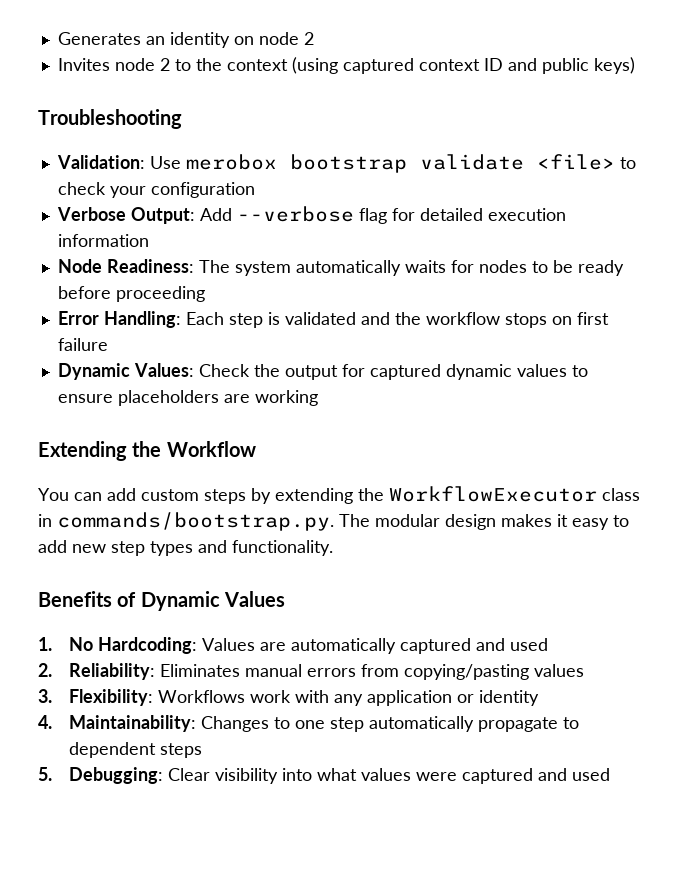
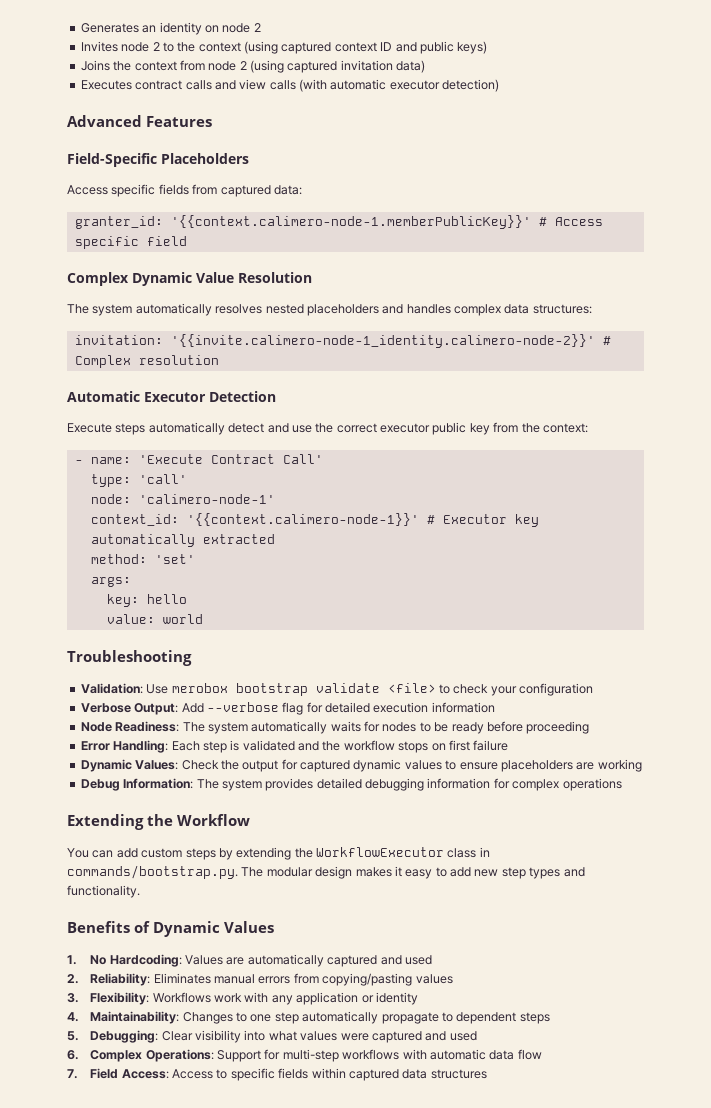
+ Joins the context from node 2 (using captured invitation data)
+ Executes contract calls and view calls (with automatic executor detection)
+ Advanced Features
+ Field-Specific Placeholders
+ Access specific fields from captured data:
+ granter_id: '{{context.calimero-node-1.memberPublicKey}}' # Access specific field
+ Complex Dynamic Value Resolution
+ The system automatically resolves nested placeholders and handles complex data structures:
+ invitation: '{{invite.calimero-node-1_identity.calimero-node-2}}' # Complex resolution
+ Automatic Executor Detection
+ Execute steps automatically detect and use the correct executor public key from the context:
+ - name: 'Execute Contract Call'
+ type: 'call'
+ node: 'calimero-node-1'
+ context_id: '{{context.calimero-node-1}}' # Executor key automatically extracted
+ method: 'set'
+ args:
+ key: hello
+ value: world
+ Debug Information: The system provides detailed debugging information for complex operations
+ 6. Complex Operations: Support for multi-step workflows with automatic data flow
+ 7. Field Access: Access to specific fields within captured data structures

